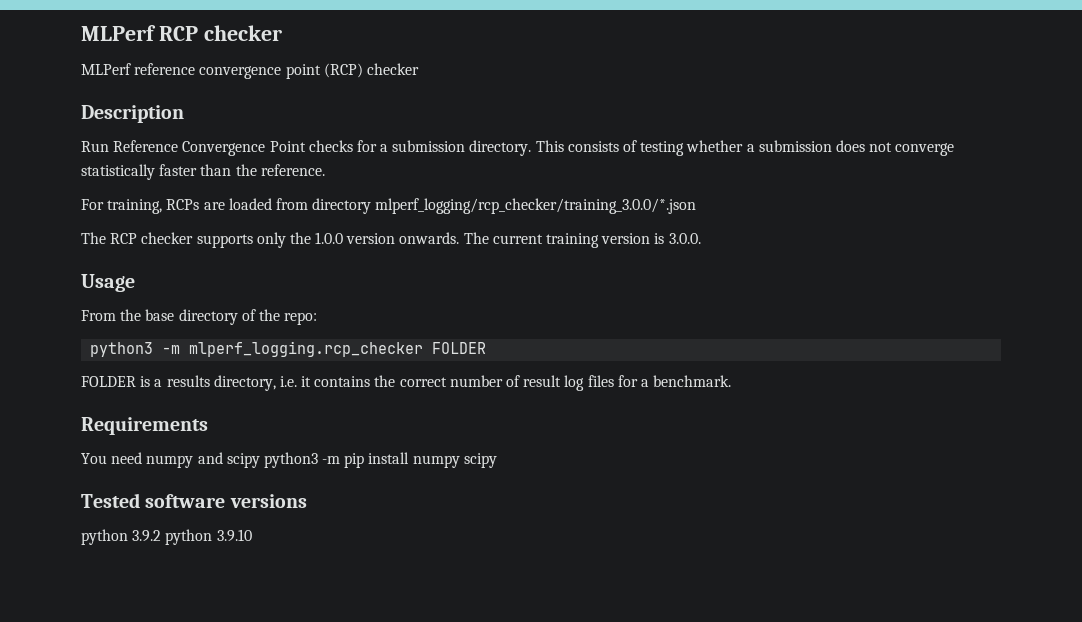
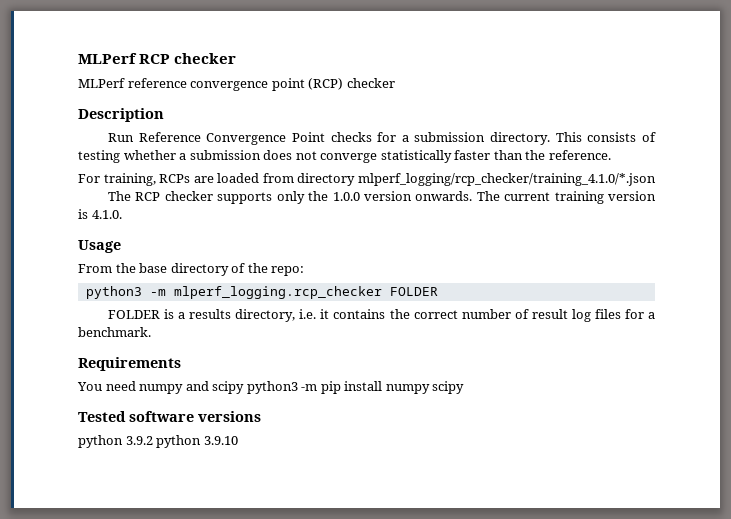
- For training, RCPs are loaded from directory mlperf_logging/rcp_checker/training_3.0.0/*.json
+ For training, RCPs are loaded from directory mlperf_logging/rcp_checker/training_4.1.0/*.json
- The current training version is 3.0.0.
+ The current training version is 4.1.0.

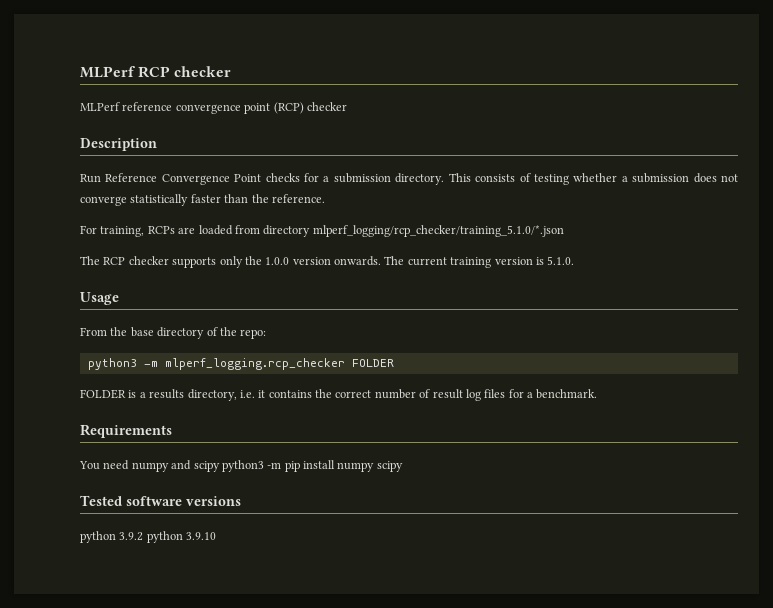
- For training, RCPs are loaded from directory mlperf_logging/rcp_checker/training_4.1.0/*.json
+ For training, RCPs are loaded from directory mlperf_logging/rcp_checker/training_5.1.0/*.json
- The current training version is 4.1.0.
+ The current training version is 5.1.0.

